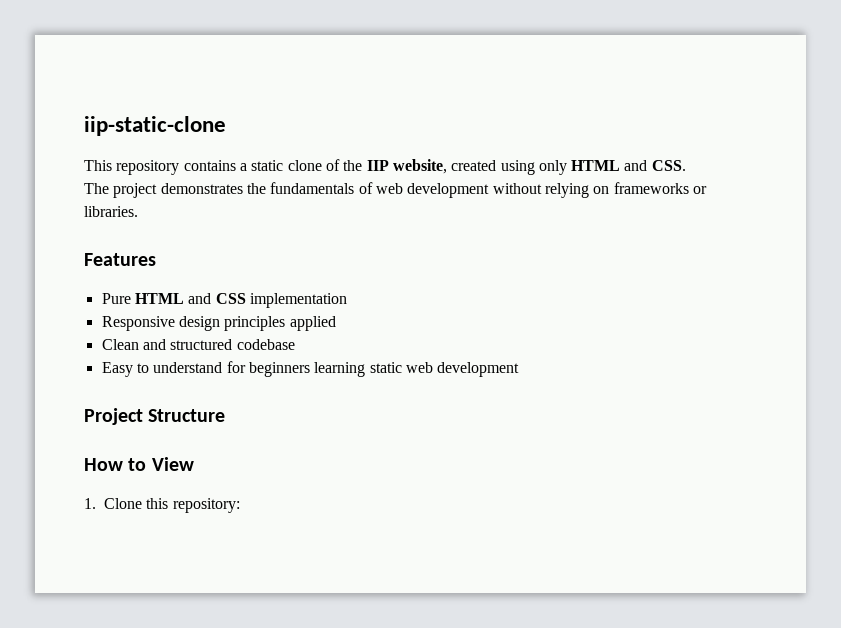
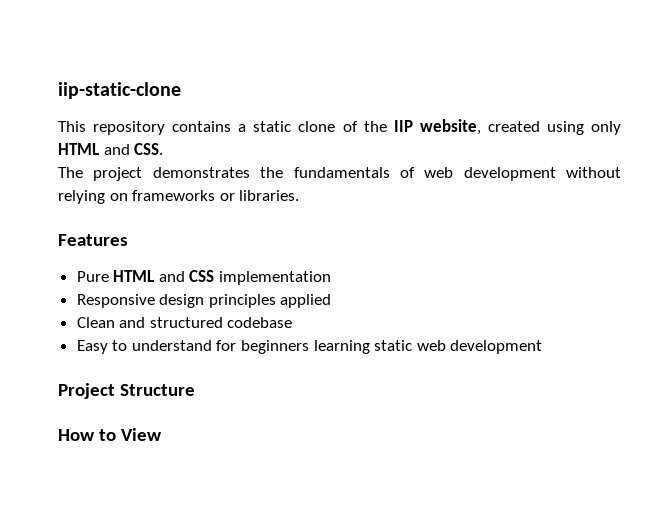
- 1. Clone this repository:

